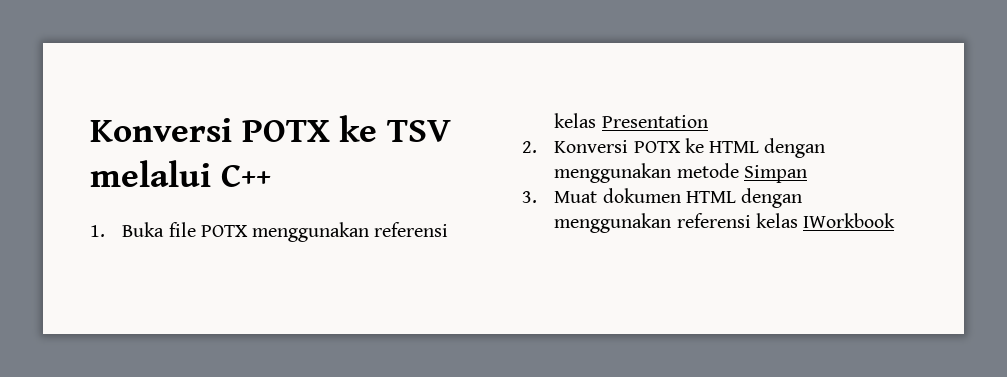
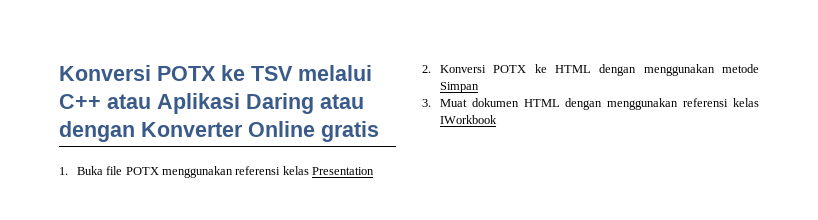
- Konversi POTX ke TSV melalui C++
+ Konversi POTX ke TSV melalui C++ atau Aplikasi Daring atau dengan Konverter Online gratis

